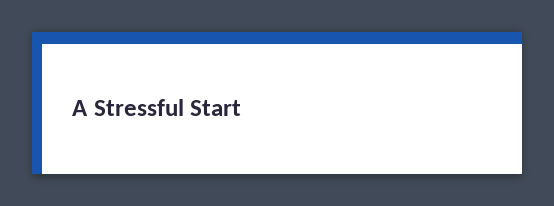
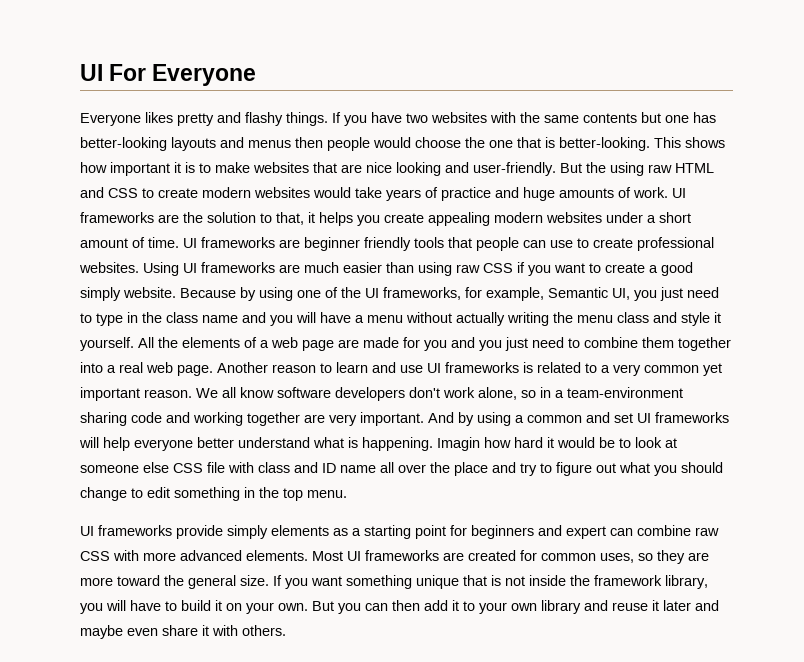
- A Stressful Start
+ UI For Everyone
+ Everyone likes pretty and flashy things. If you have two websites with the same contents but one has better-looking layouts and menus then people would choose the one that is better-looking. This shows how important it is to make websites that are nice looking and user-friendly. But the using raw HTML and CSS to create modern websites would take years of practice and huge amounts of work. UI frameworks are the solution to that, it helps you create appealing modern websites under a short amount of time. UI frameworks are beginner friendly tools that people can use to create professional websites. Using UI frameworks are much easier than using raw CSS if you want to create a good simply website. Because by using one of the UI frameworks, for example, Semantic UI, you just need to type in the class name and you will have a menu without actually writing the menu class and style it yourself. All the elements of a web page are made for you and you just need to combine them together into a real web page. Another reason to learn and use UI frameworks is related to a very common yet important reason. We all know software developers don't work alone, so in a team-environment sharing code and working together are very important. And by using a common and set UI frameworks will help everyone better understand what is happening. Imagin how hard it would be to look at someone else CSS file with class and ID name all over the place and try to figure out what you should change to edit something in the top menu.
+ UI frameworks provide simply elements as a starting point for beginners and expert can combine raw CSS with more advanced elements. Most UI frameworks are created for common uses, so they are more toward the general size. If you want something unique that is not inside the framework library, you will have to build it on your own. But you can then add it to your own library and reuse it later and maybe even share it with others.

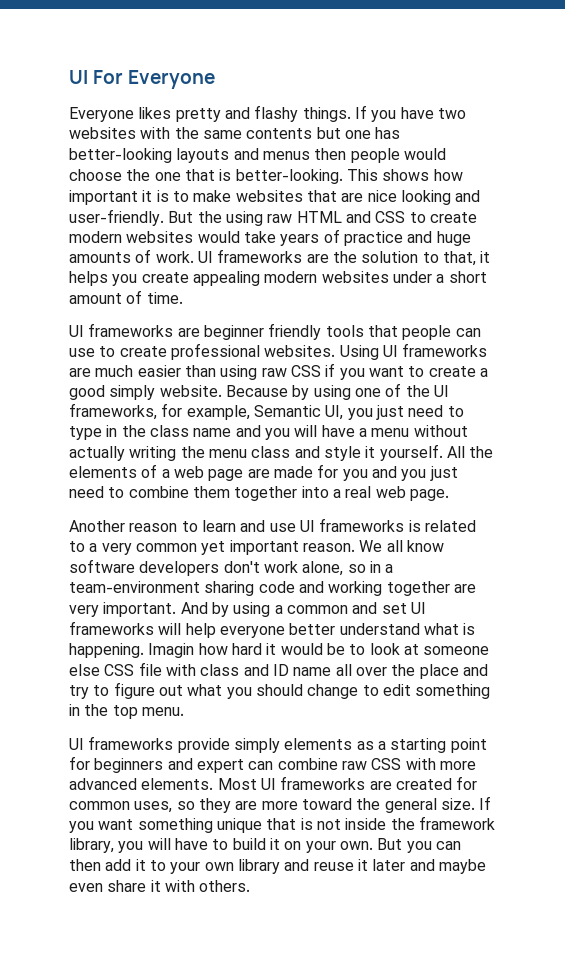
- UI frameworks are the solution to that, it helps you create appealing modern websites under a short amount of time. UI frameworks are beginner friendly tools that people can use to create professional websites.
+ UI frameworks are the solution to that, it helps you create appealing modern websites under a short amount of time.
+ UI frameworks are beginner friendly tools that people can use to create professional websites.
- All the elements of a web page are made for you and you just need to combine them together into a real web page. Another reason to learn and use UI frameworks is related to a very common yet important reason.
+ All the elements of a web page are made for you and you just need to combine them together into a real web page.
+ Another reason to learn and use UI frameworks is related to a very common yet important reason.

